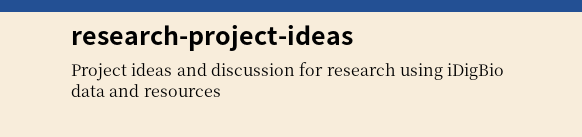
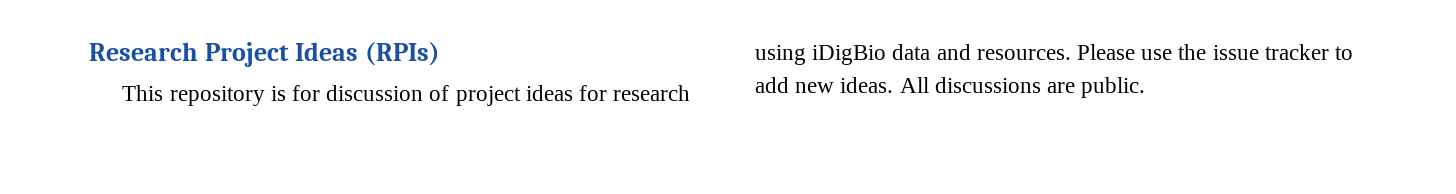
- research-project-ideas
- Project ideas and discussion for research using iDigBio data and resources
+ Research Project Ideas (RPIs)
+ This repository is for discussion of project ideas for research using iDigBio data and resources. Please use the issue tracker to add new ideas. All discussions are public.

